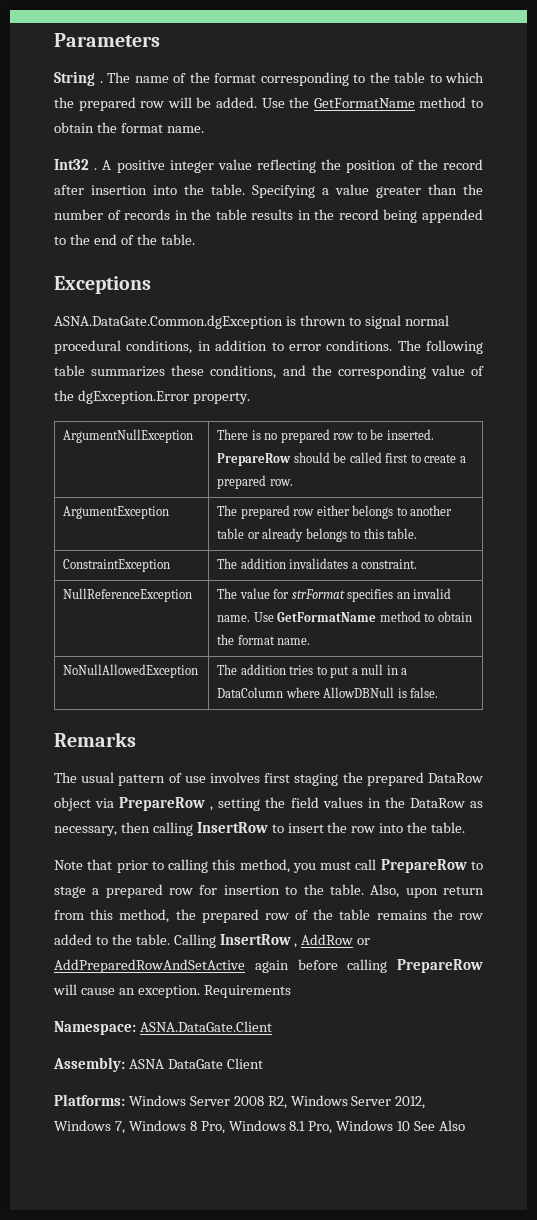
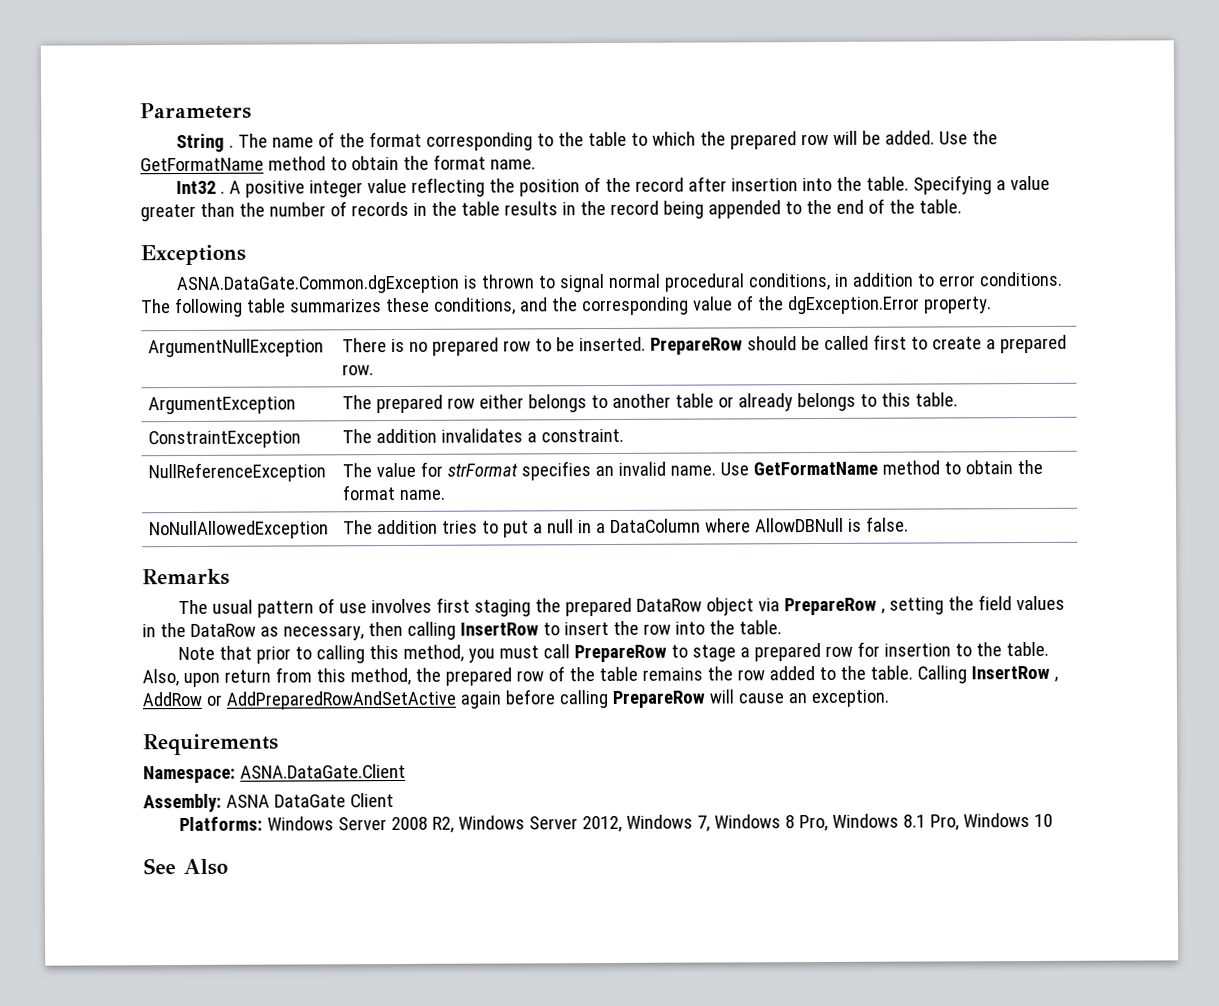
- Calling InsertRow , AddRow or AddPreparedRowAndSetActive again before calling PrepareRow will cause an exception. Requirements
+ Calling InsertRow , AddRow or AddPreparedRowAndSetActive again before calling PrepareRow will cause an exception.
+ Requirements
- Platforms: Windows Server 2008 R2, Windows Server 2012, Windows 7, Windows 8 Pro, Windows 8.1 Pro, Windows 10 See Also
+ Platforms: Windows Server 2008 R2, Windows Server 2012, Windows 7, Windows 8 Pro, Windows 8.1 Pro, Windows 10
+ See Also

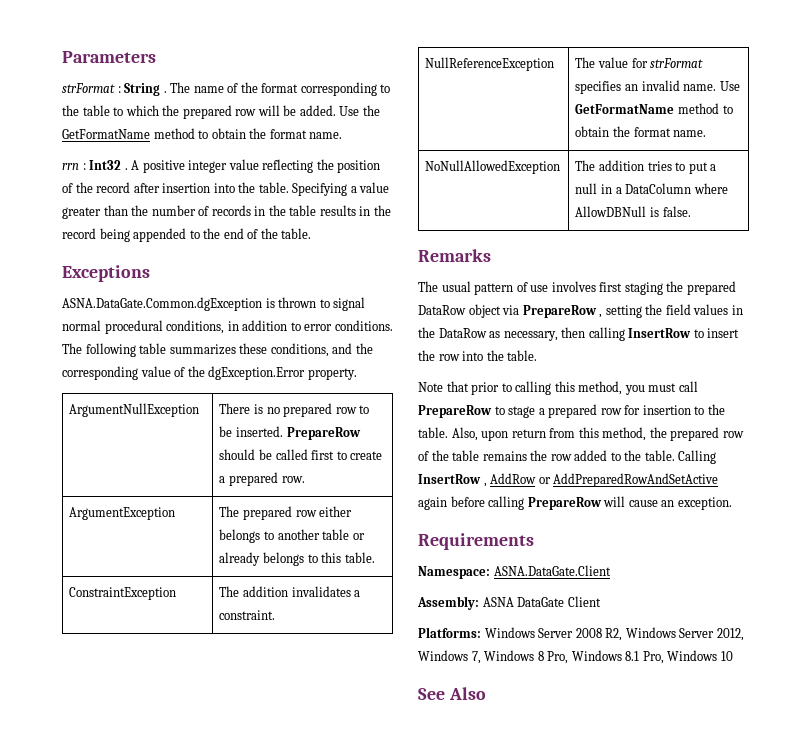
- String .
+ strFormat : String .
- Int32 .
+ rrn : Int32 .

